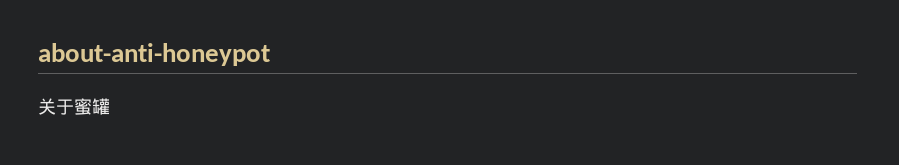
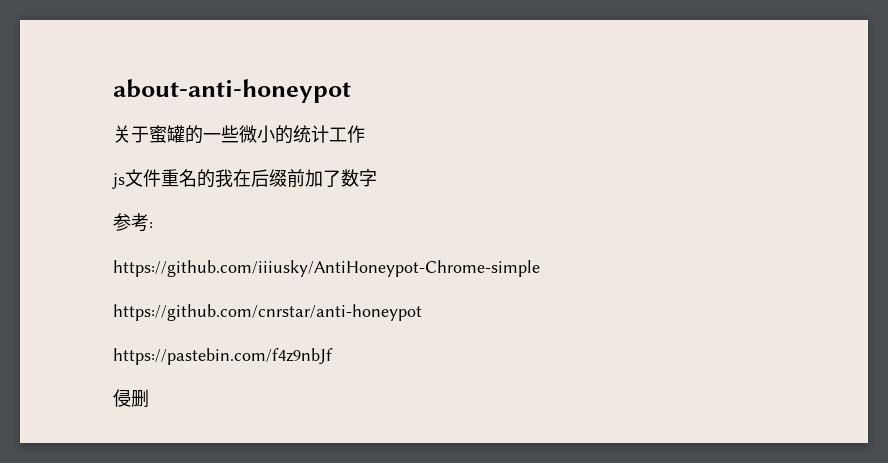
- 关于蜜罐
+ 关于蜜罐的一些微小的统计工作
+ js文件重名的我在后缀前加了数字
+ 参考:
+ https://github.com/iiiusky/AntiHoneypot-Chrome-simple
+ https://github.com/cnrstar/anti-honeypot
+ https://pastebin.com/f4z9nbJf
+ 侵删

